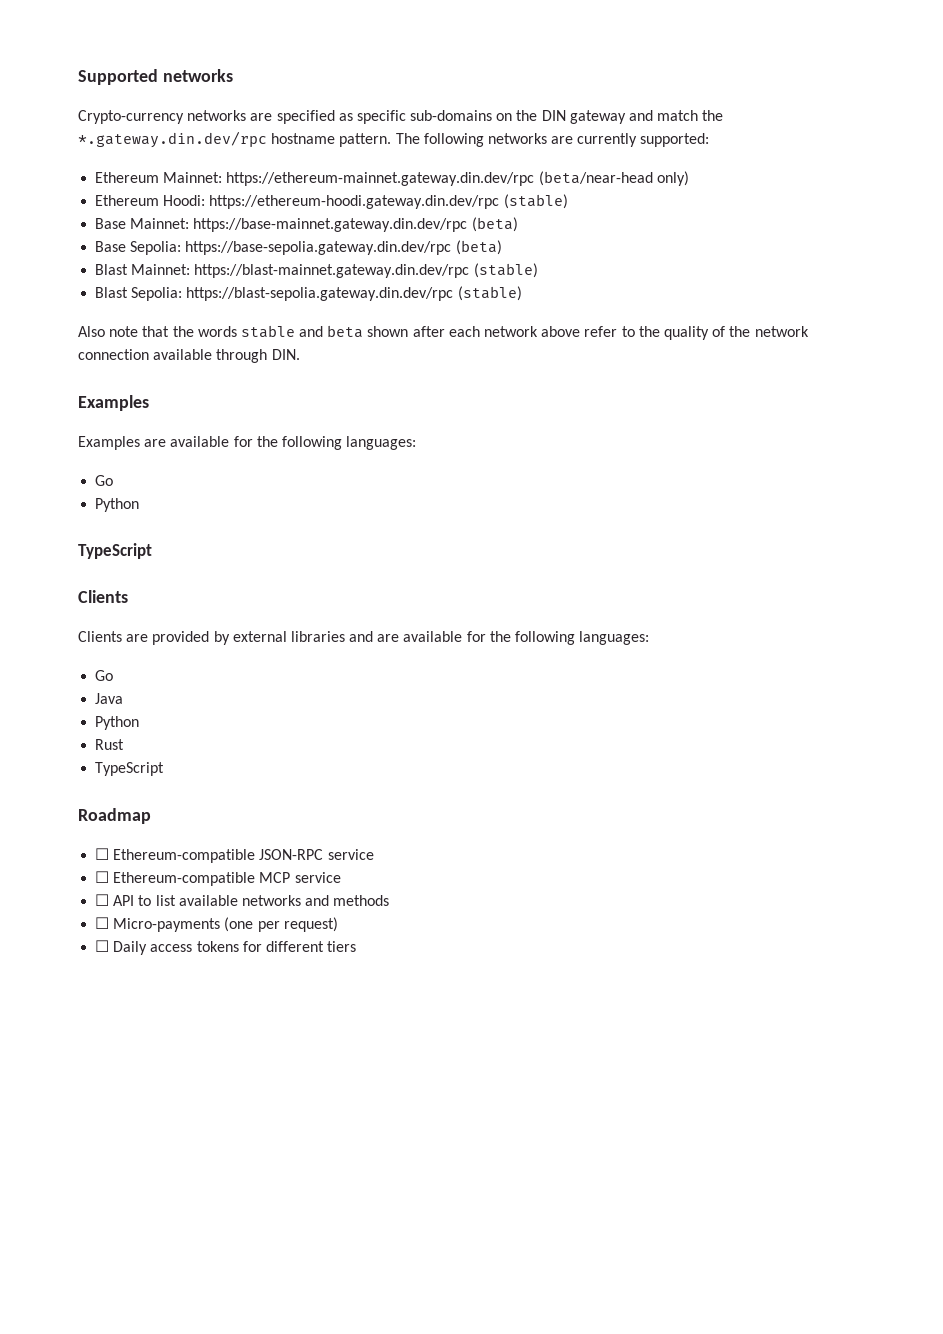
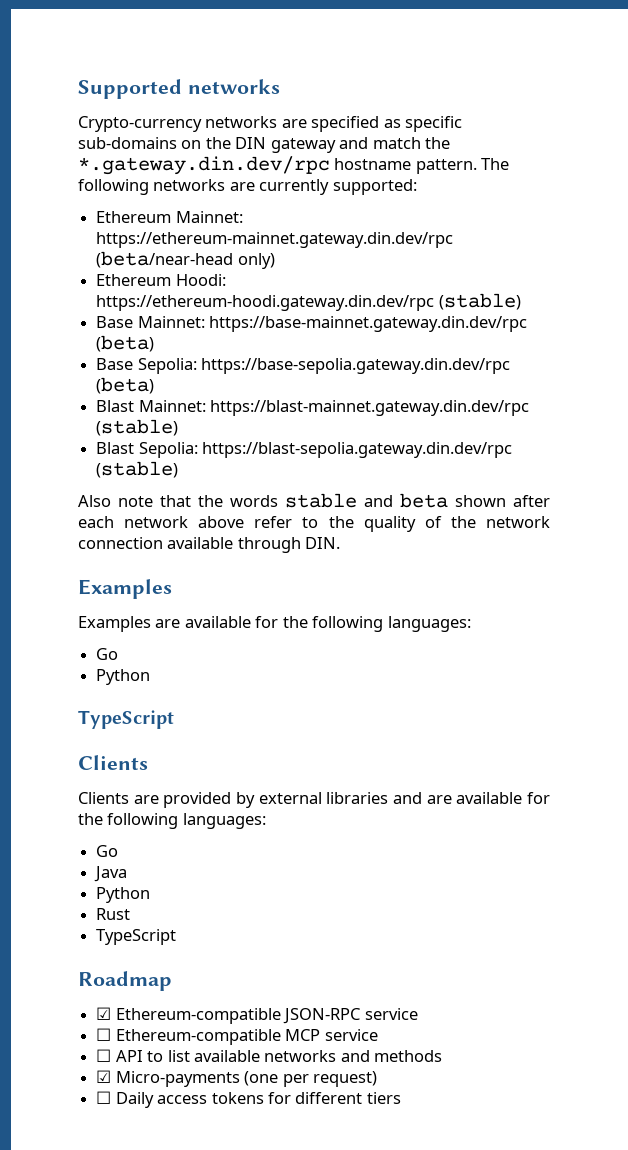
- ☐ Ethereum-compatible JSON-RPC service
+ ☑ Ethereum-compatible JSON-RPC service
- ☐ Micro-payments (one per request)
+ ☑ Micro-payments (one per request)

